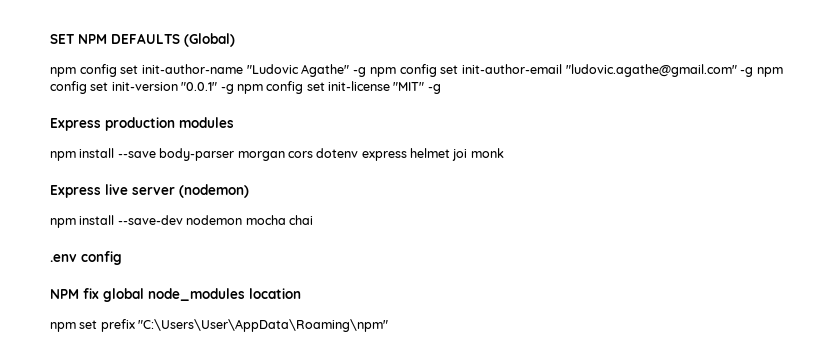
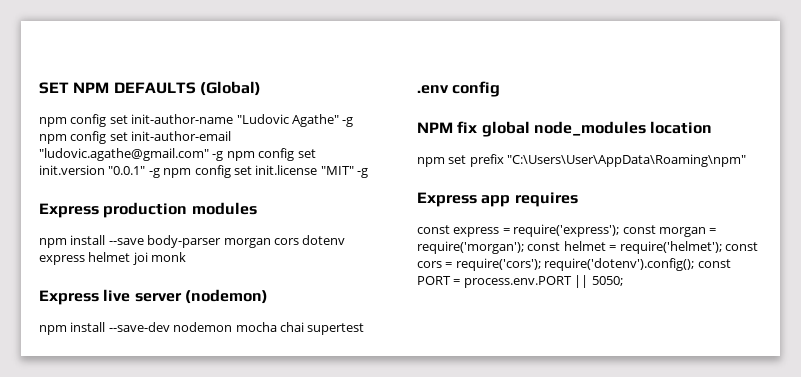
- npm config set init-author-name "Ludovic Agathe" -g npm config set init-author-email "ludovic.agathe@gmail.com" -g npm config set init-version "0.0.1" -g npm config set init-license "MIT" -g
+ npm config set init-author-name "Ludovic Agathe" -g npm config set init-author-email "ludovic.agathe@gmail.com" -g npm config set init.version "0.0.1" -g npm config set init.license "MIT" -g
- npm install --save-dev nodemon mocha chai
+ npm install --save-dev nodemon mocha chai supertest
+ Express app requires
+ const express = require('express'); const morgan = require('morgan'); const helmet = require('helmet'); const cors = require('cors'); require('dotenv').config(); const PORT = process.env.PORT || 5050;

